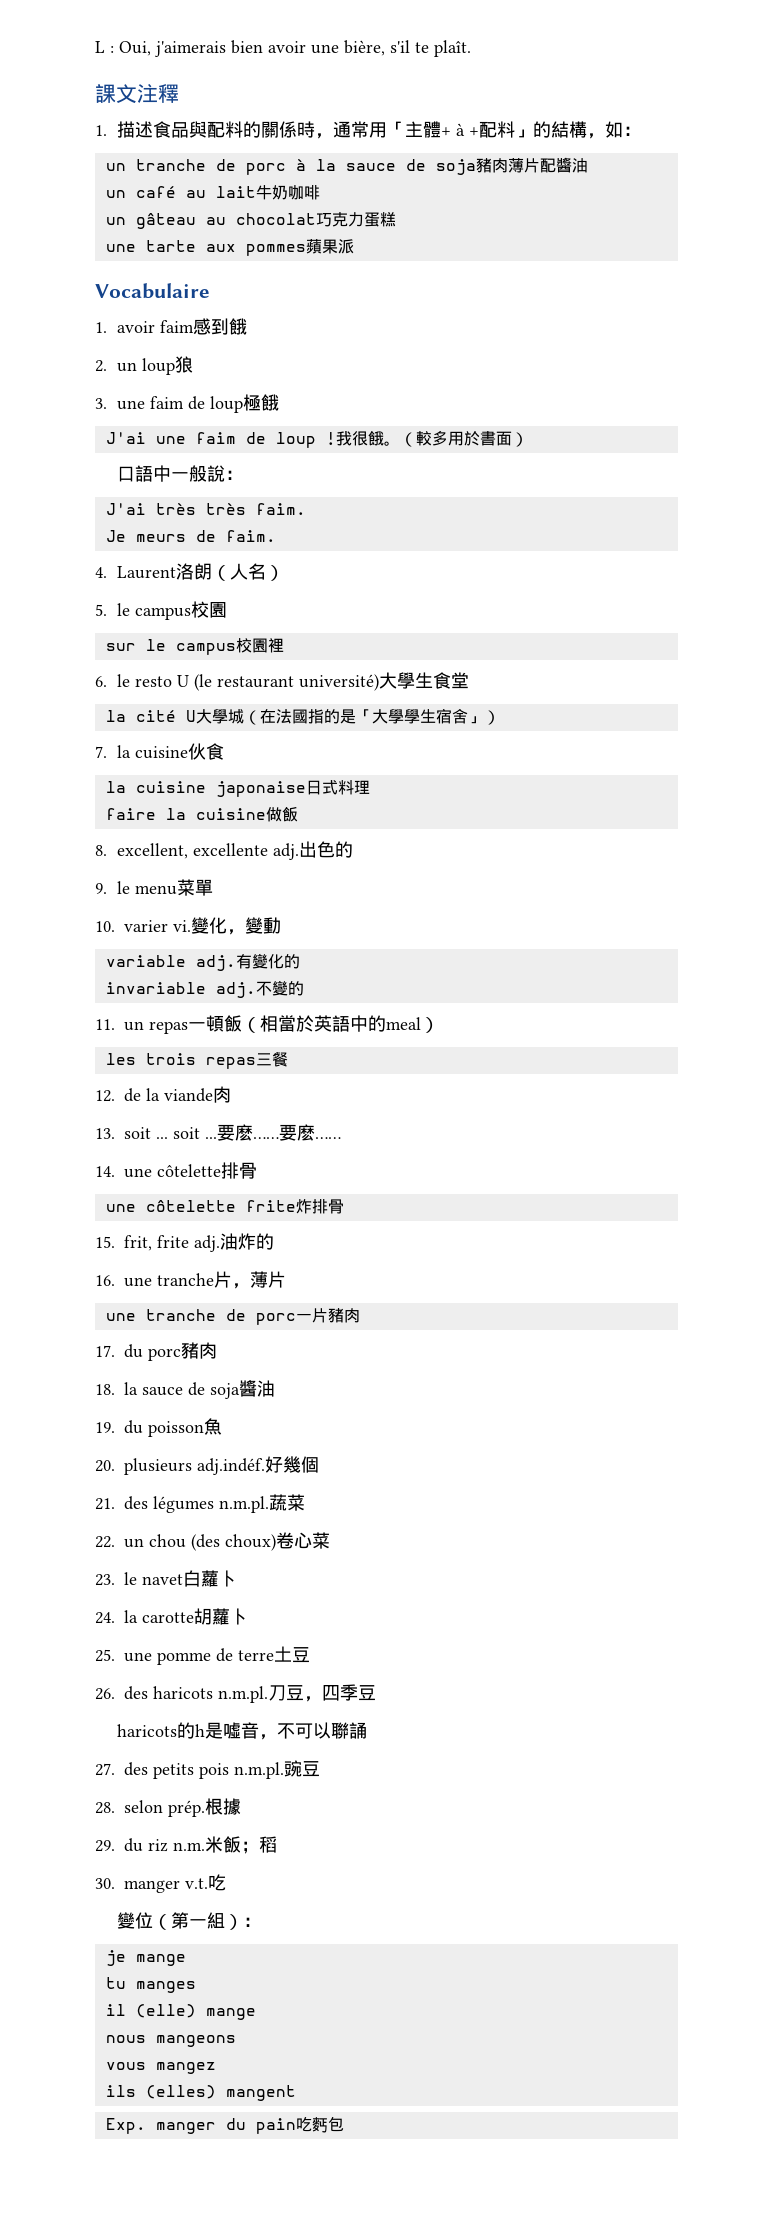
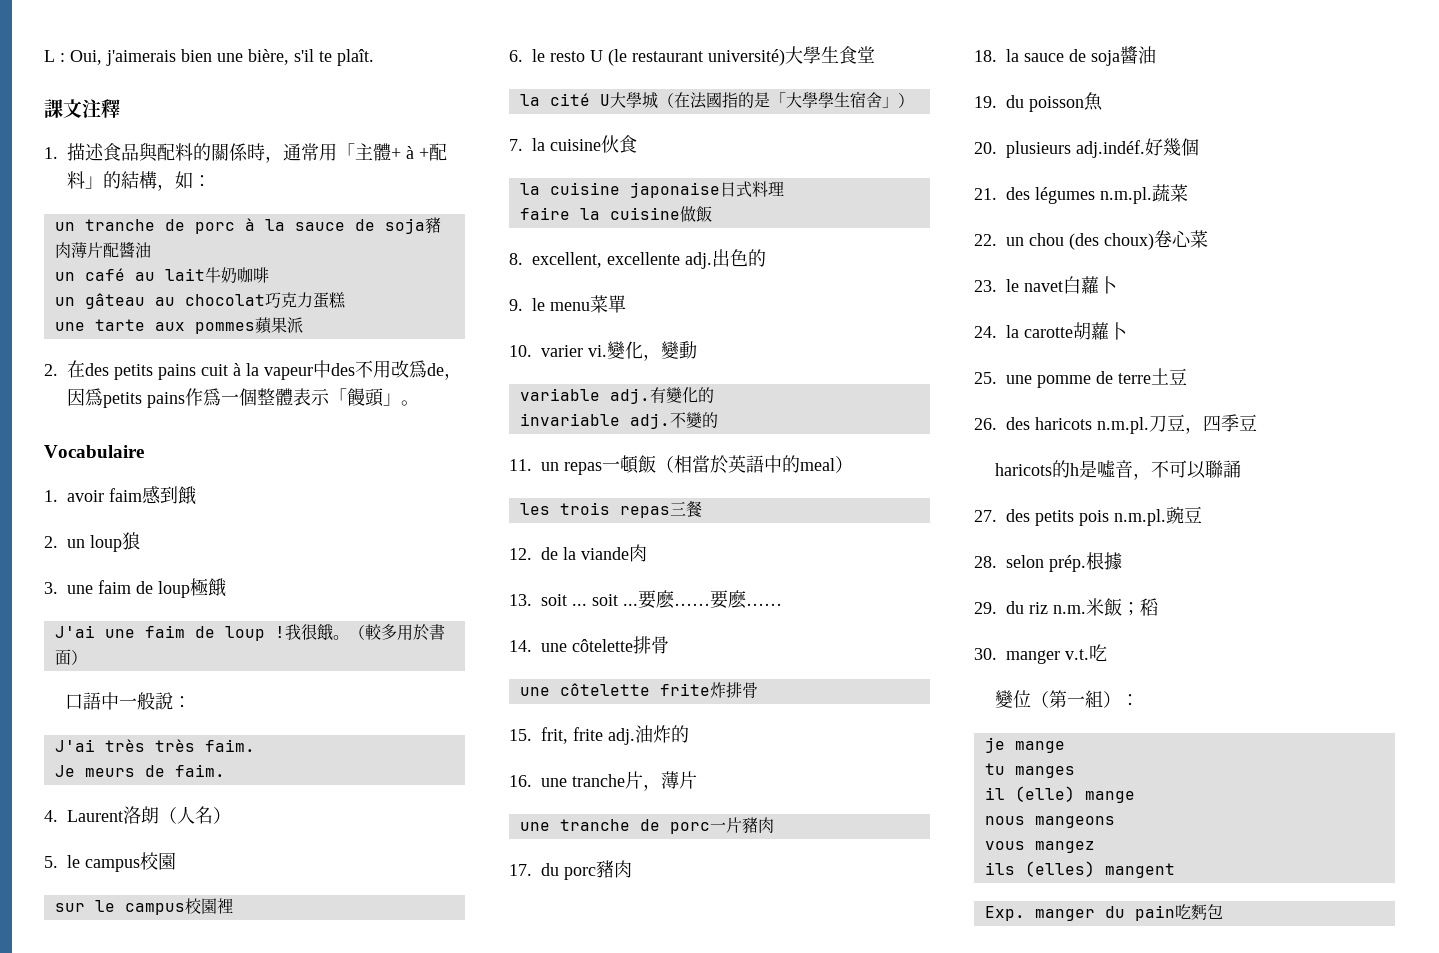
- L : Oui, j'aimerais bien avoir une bière, s'il te plaît.
+ L : Oui, j'aimerais bien une bière, s'il te plaît.
+ 2.在des petits pains cuit à la vapeur中des不用改爲de，因爲petits pains作爲一個整體表示「饅頭」。

